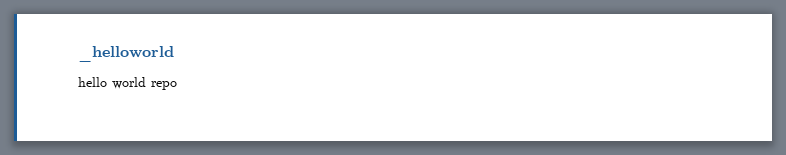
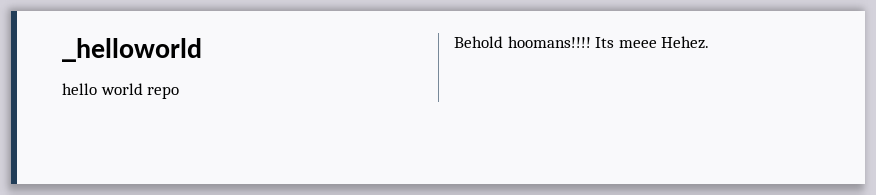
+ Behold hoomans!!!! Its meee Hehez.

